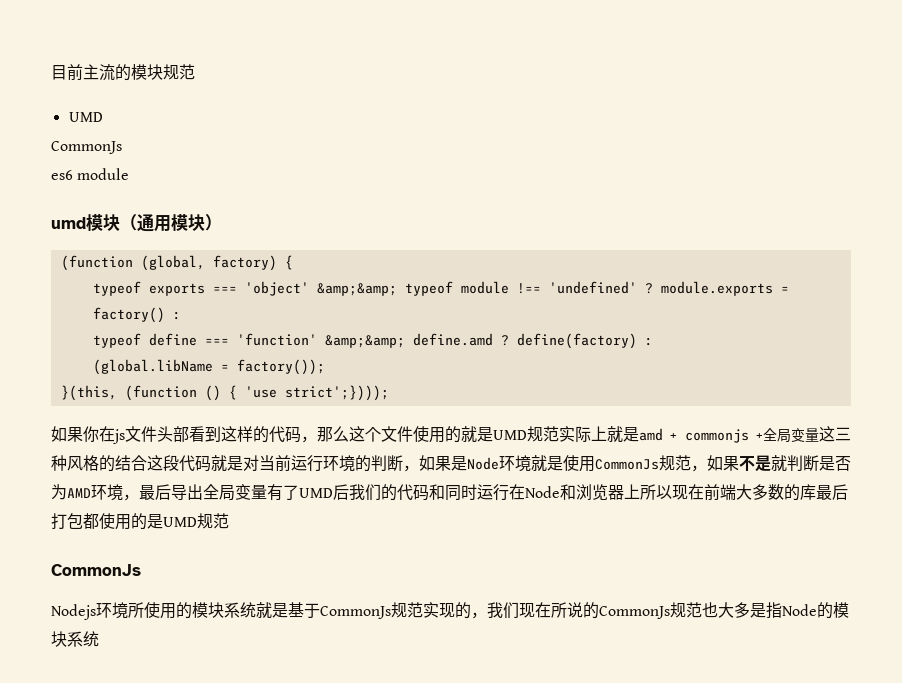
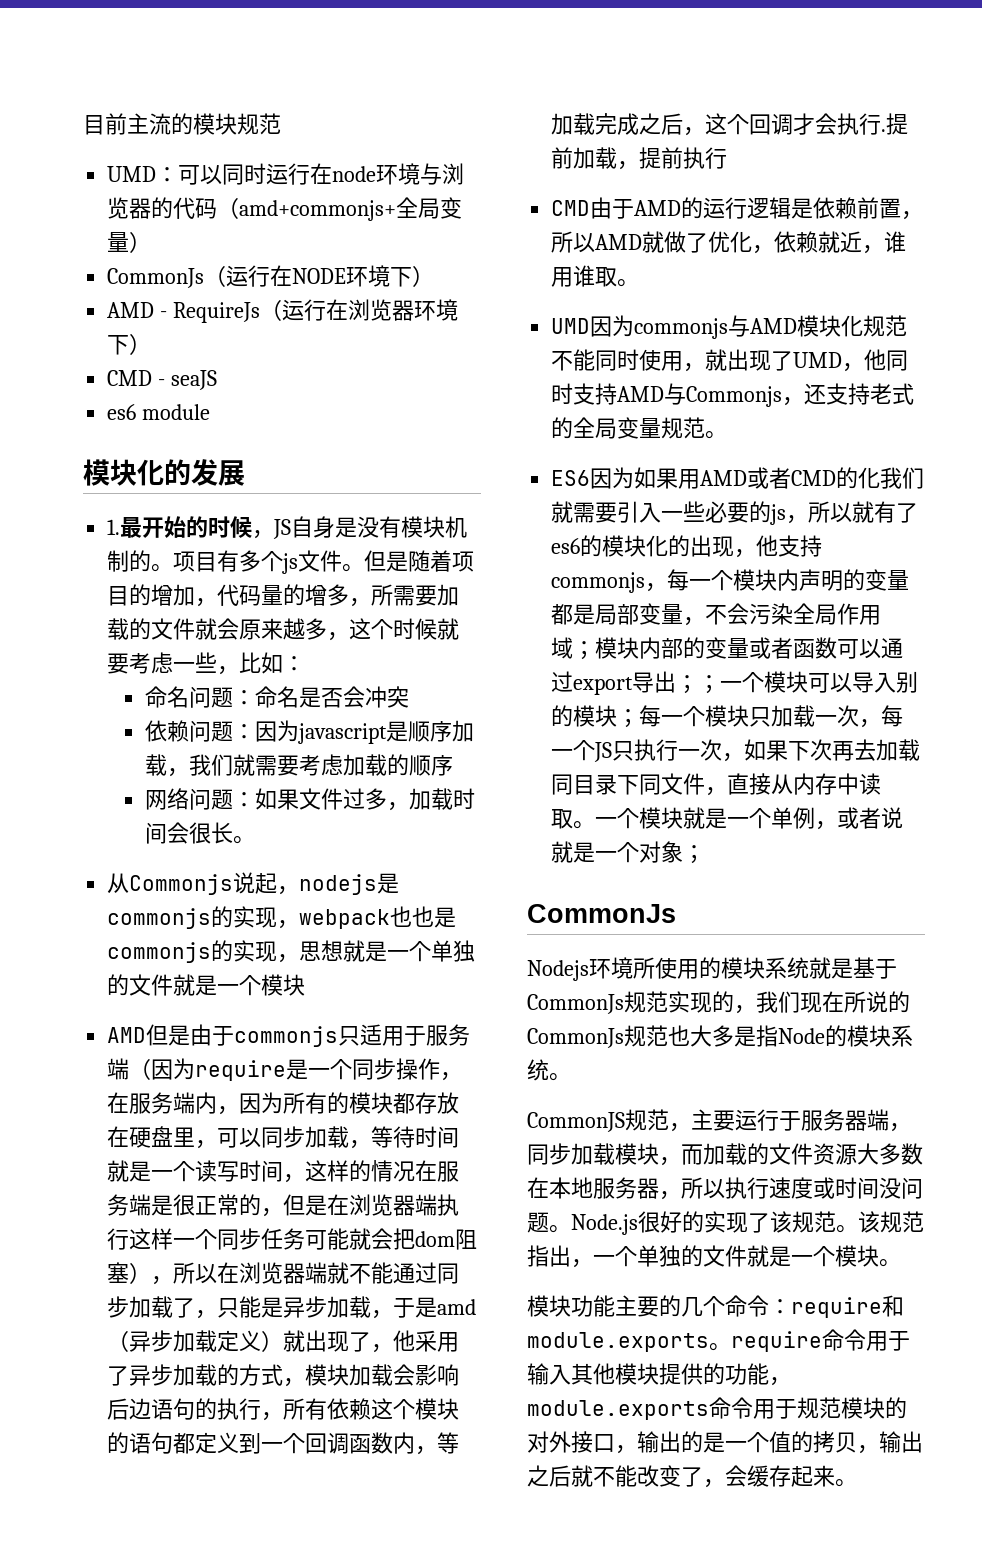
  目前主流的模块规范
- UMD
- CommonJs
+ UMD：可以同时运行在node环境与浏览器的代码（amd+commonjs+全局变量）
+ CommonJs（运行在NODE环境下）
+ AMD - RequireJs（运行在浏览器环境下）
+ CMD - seaJS
  es6 module
- umd模块（通用模块）
- (function (global, factory) {
- typeof exports === 'object' &amp;&amp; typeof module !== 'undefined' ? module.exports = factory() :
- typeof define === 'function' &amp;&amp; define.amd ? define(factory) :
- (global.libName = factory());
- }(this, (function () { 'use strict';})));
- 如果你在js文件头部看到这样的代码，那么这个文件使用的就是UMD规范实际上就是amd + commonjs +全局变量这三种风格的结合这段代码就是对当前运行环境的判断，如果是Node环境就是使用CommonJs规范，如果不是就判断是否为AMD环境，最后导出全局变量有了UMD后我们的代码和同时运行在Node和浏览器上所以现在前端大多数的库最后打包都使用的是UMD规范
+ 模块化的发展
+ 1.最开始的时候，JS自身是没有模块机制的。项目有多个js文件。但是随着项目的增加，代码量的增多，所需要加载的文件就会原来越多，这个时候就要考虑一些，比如：
+ 命名问题：命名是否会冲突
+ 依赖问题：因为javascript是顺序加载，我们就需要考虑加载的顺序
+ 网络问题：如果文件过多，加载时间会很长。
+ 从Commonjs说起，nodejs是commonjs的实现，webpack也也是commonjs的实现，思想就是一个单独的文件就是一个模块
+ AMD但是由于commonjs只适用于服务端（因为require是一个同步操作，在服务端内，因为所有的模块都存放在硬盘里，可以同步加载，等待时间就是一个读写时间，这样的情况在服务端是很正常的，但是在浏览器端执行这样一个同步任务可能就会把dom阻塞），所以在浏览器端就不能通过同步加载了，只能是异步加载，于是amd（异步加载定义）就出现了，他采用了异步加载的方式，模块加载会影响后边语句的执行，所有依赖这个模块的语句都定义到一个回调函数内，等加载完成之后，这个回调才会执行.提前加载，提前执行
+ CMD由于AMD的运行逻辑是依赖前置，所以AMD就做了优化，依赖就近，谁用谁取。
+ UMD因为commonjs与AMD模块化规范不能同时使用，就出现了UMD，他同时支持AMD与Commonjs，还支持老式的全局变量规范。
+ ES6因为如果用AMD或者CMD的化我们就需要引入一些必要的js，所以就有了es6的模块化的出现，他支持commonjs，每一个模块内声明的变量都是局部变量，不会污染全局作用域；模块内部的变量或者函数可以通过export导出；；一个模块可以导入别的模块；每一个模块只加载一次，每一个JS只执行一次，如果下次再去加载同目录下同文件，直接从内存中读取。一个模块就是一个单例，或者说就是一个对象；
- Nodejs环境所使用的模块系统就是基于CommonJs规范实现的，我们现在所说的CommonJs规范也大多是指Node的模块系统
+ Nodejs环境所使用的模块系统就是基于CommonJs规范实现的，我们现在所说的CommonJs规范也大多是指Node的模块系统。
+ CommonJS规范，主要运行于服务器端，同步加载模块，而加载的文件资源大多数在本地服务器，所以执行速度或时间没问题。Node.js很好的实现了该规范。该规范指出，一个单独的文件就是一个模块。
+ 模块功能主要的几个命令：require和module.exports。require命令用于输入其他模块提供的功能，module.exports命令用于规范模块的对外接口，输出的是一个值的拷贝，输出之后就不能改变了，会缓存起来。

